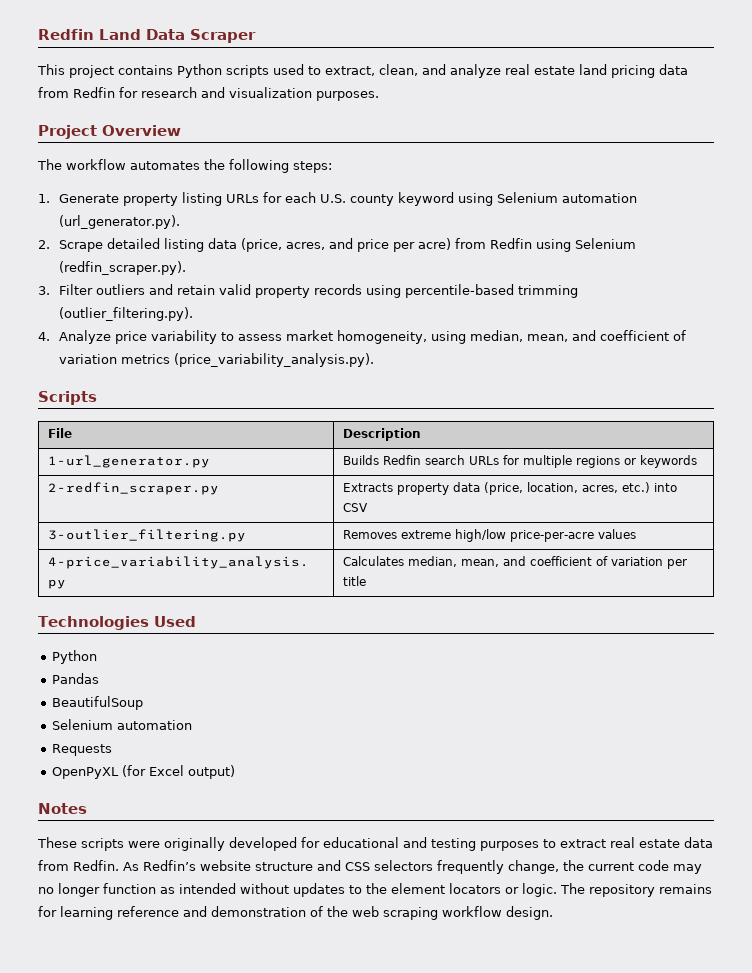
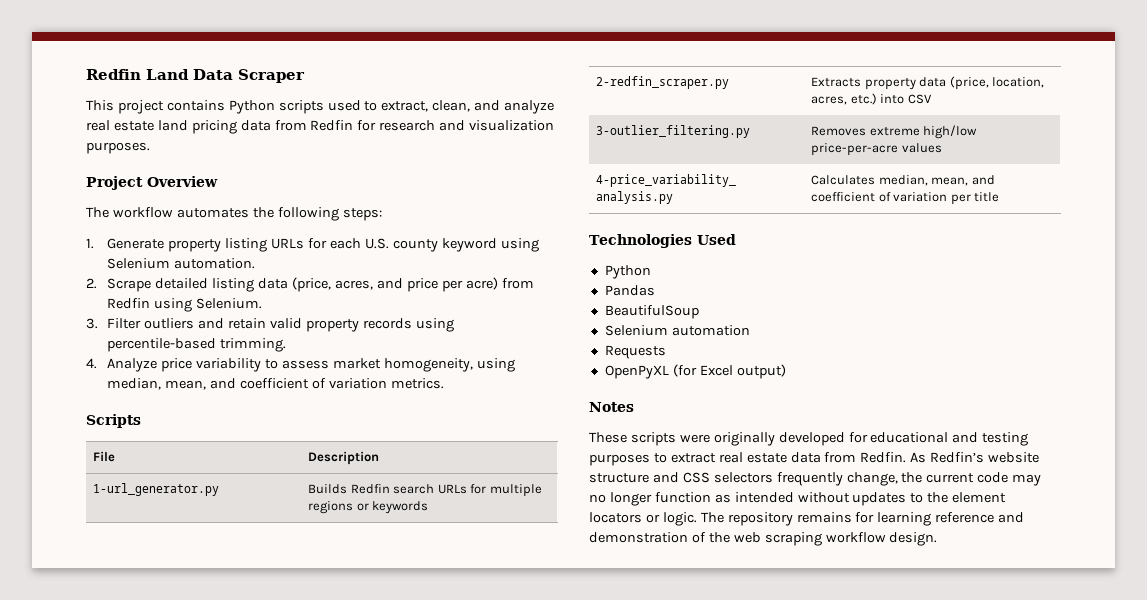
- 1. Generate property listing URLs for each U.S. county keyword using Selenium automation (url_generator.py).
+ 1. Generate property listing URLs for each U.S. county keyword using Selenium automation.
- 2. Scrape detailed listing data (price, acres, and price per acre) from Redfin using Selenium (redfin_scraper.py).
+ 2. Scrape detailed listing data (price, acres, and price per acre) from Redfin using Selenium.
- 3. Filter outliers and retain valid property records using percentile-based trimming (outlier_filtering.py).
+ 3. Filter outliers and retain valid property records using percentile-based trimming.
- 4. Analyze price variability to assess market homogeneity, using median, mean, and coefficient of variation metrics (price_variability_analysis.py).
+ 4. Analyze price variability to assess market homogeneity, using median, mean, and coefficient of variation metrics.

